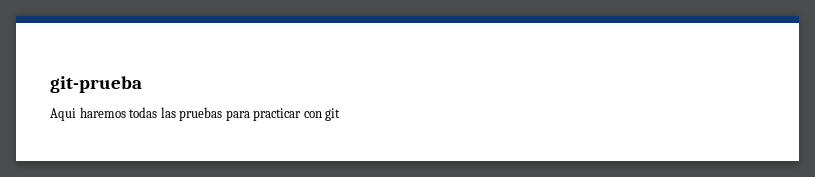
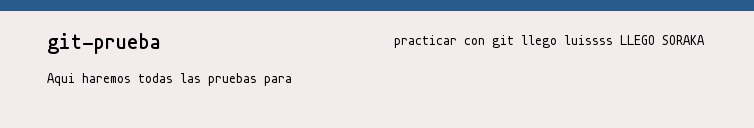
- Aqui haremos todas las pruebas para practicar con git
+ Aqui haremos todas las pruebas para practicar con git llego luissss LLEGO SORAKA

